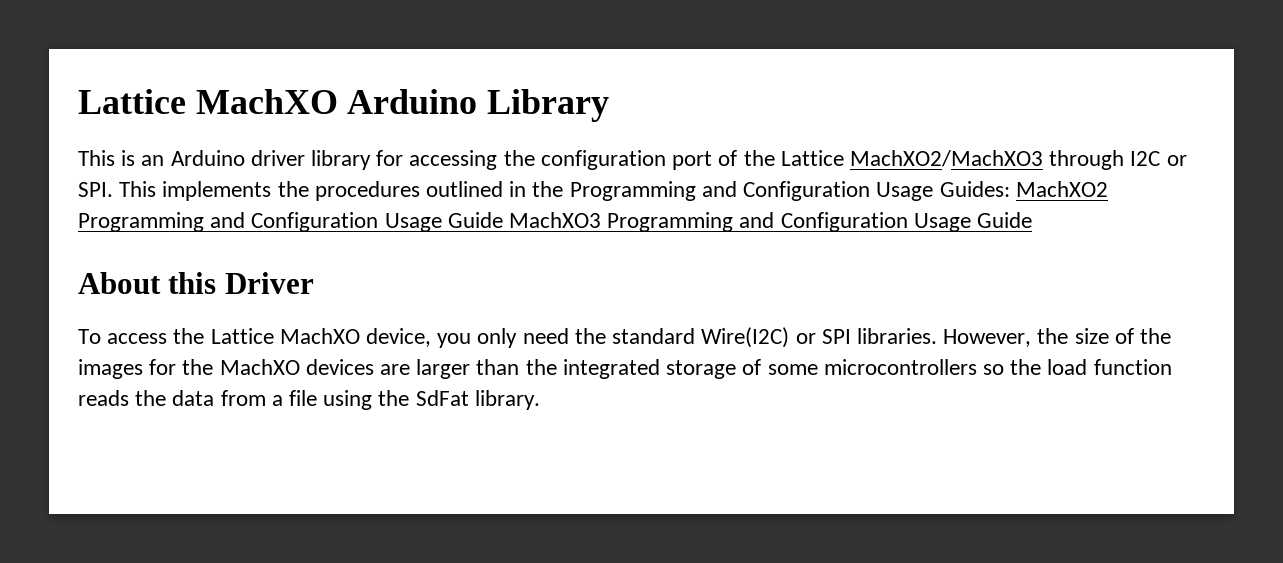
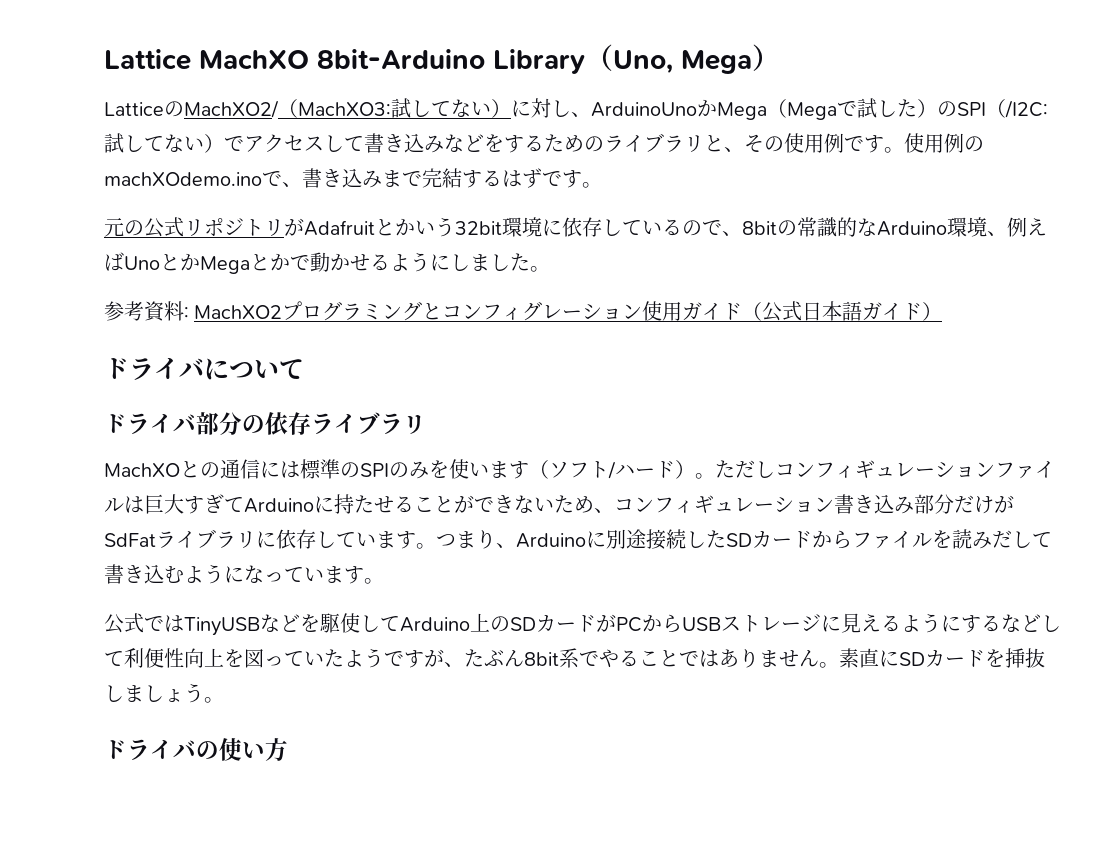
- Lattice MachXO Arduino Library
- This is an Arduino driver library for accessing the configuration port of the Lattice MachXO2/MachXO3 through I2C or SPI. This implements the procedures outlined in the Programming and Configuration Usage Guides: MachXO2 Programming and Configuration Usage Guide MachXO3 Programming and Configuration Usage Guide
- About this Driver
- To access the Lattice MachXO device, you only need the standard Wire(I2C) or SPI libraries. However, the size of the images for the MachXO devices are larger than the integrated storage of some microcontrollers so the load function reads the data from a file using the SdFat library.
+ Lattice MachXO 8bit-Arduino Library（Uno, Mega）
+ LatticeのMachXO2/（MachXO3:試してない）に対し、ArduinoUnoかMega（Megaで試した）のSPI（/I2C:試してない）でアクセスして書き込みなどをするためのライブラリと、その使用例です。使用例のmachXOdemo.inoで、書き込みまで完結するはずです。
+ 元の公式リポジトリがAdafruitとかいう32bit環境に依存しているので、8bitの常識的なArduino環境、例えばUnoとかMegaとかで動かせるようにしました。
+ 参考資料: MachXO2プログラミングとコンフィグレーション使用ガイド（公式日本語ガイド）
+ ドライバについて
+ ドライバ部分の依存ライブラリ
+ MachXOとの通信には標準のSPIのみを使います（ソフト/ハード）。ただしコンフィギュレーションファイルは巨大すぎてArduinoに持たせることができないため、コンフィギュレーション書き込み部分だけがSdFatライブラリに依存しています。つまり、Arduinoに別途接続したSDカードからファイルを読みだして書き込むようになっています。
+ 公式ではTinyUSBなどを駆使してArduino上のSDカードがPCからUSBストレージに見えるようにするなどして利便性向上を図っていたようですが、たぶん8bit系でやることではありません。素直にSDカードを挿抜しましょう。
+ ドライバの使い方

